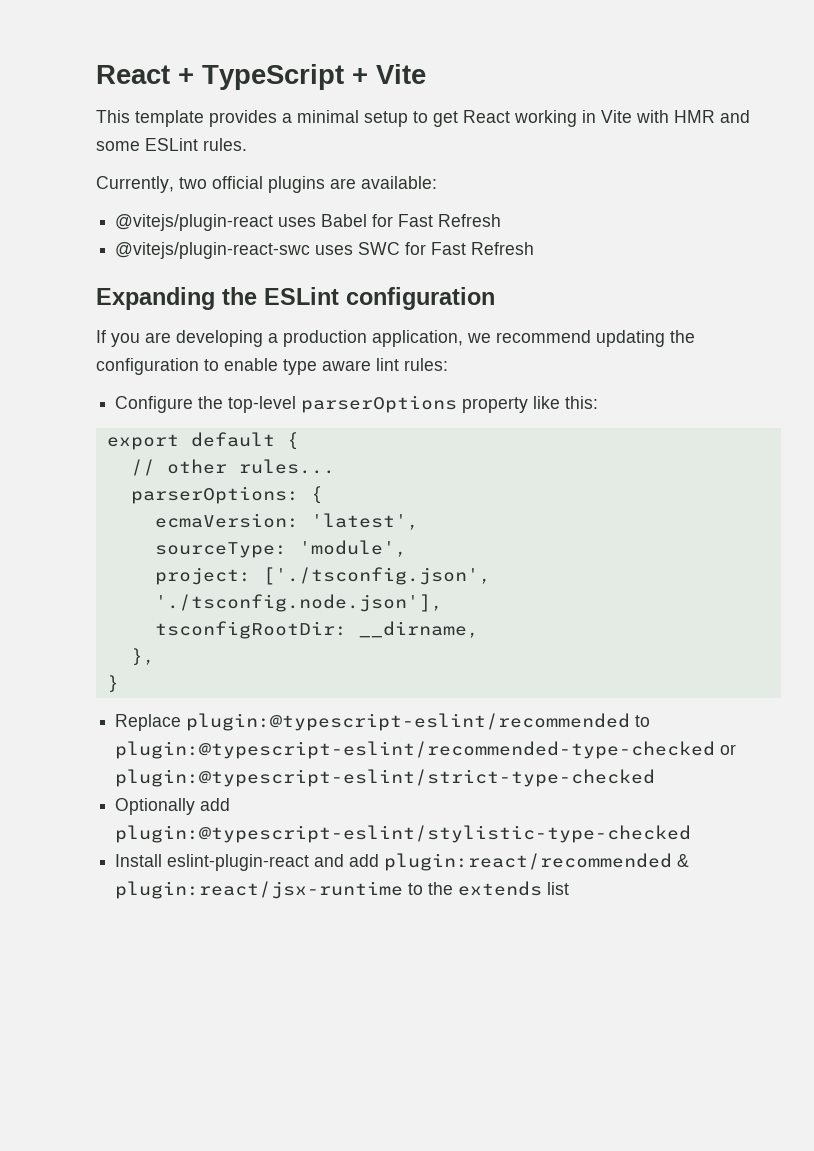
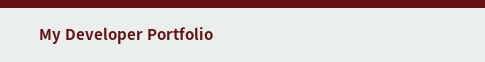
- React + TypeScript + Vite
- This template provides a minimal setup to get React working in Vite with HMR and some ESLint rules.
- Currently, two official plugins are available:
- @vitejs/plugin-react uses Babel for Fast Refresh
- @vitejs/plugin-react-swc uses SWC for Fast Refresh
- Expanding the ESLint configuration
- If you are developing a production application, we recommend updating the configuration to enable type aware lint rules:
- Configure the top-level parserOptions property like this:
- export default {
- // other rules...
- parserOptions: {
- ecmaVersion: 'latest',
- sourceType: 'module',
- project: ['./tsconfig.json', './tsconfig.node.json'],
- tsconfigRootDir: __dirname,
- },
- }
- Replace plugin:@typescript-eslint/recommended to plugin:@typescript-eslint/recommended-type-checked or plugin:@typescript-eslint/strict-type-checked
- Optionally add plugin:@typescript-eslint/stylistic-type-checked
- Install eslint-plugin-react and add plugin:react/recommended & plugin:react/jsx-runtime to the extends list
+ My Developer Portfolio

